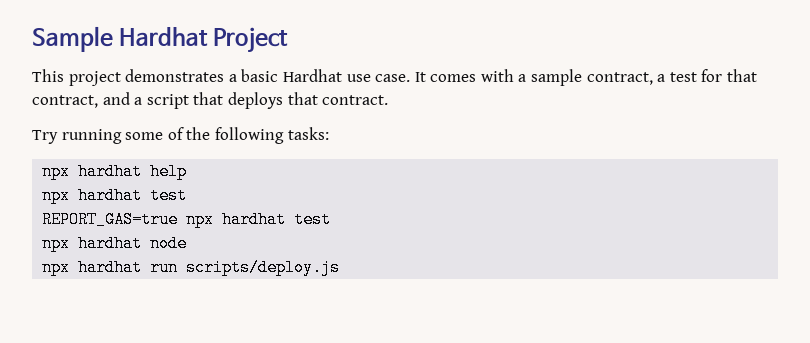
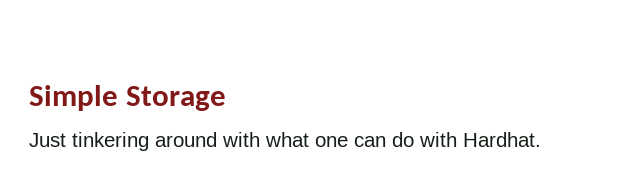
- Sample Hardhat Project
- This project demonstrates a basic Hardhat use case. It comes with a sample contract, a test for that contract, and a script that deploys that contract.
- Try running some of the following tasks:
- npx hardhat help
- npx hardhat test
- REPORT_GAS=true npx hardhat test
- npx hardhat node
- npx hardhat run scripts/deploy.js
+ Simple Storage
+ Just tinkering around with what one can do with Hardhat.

